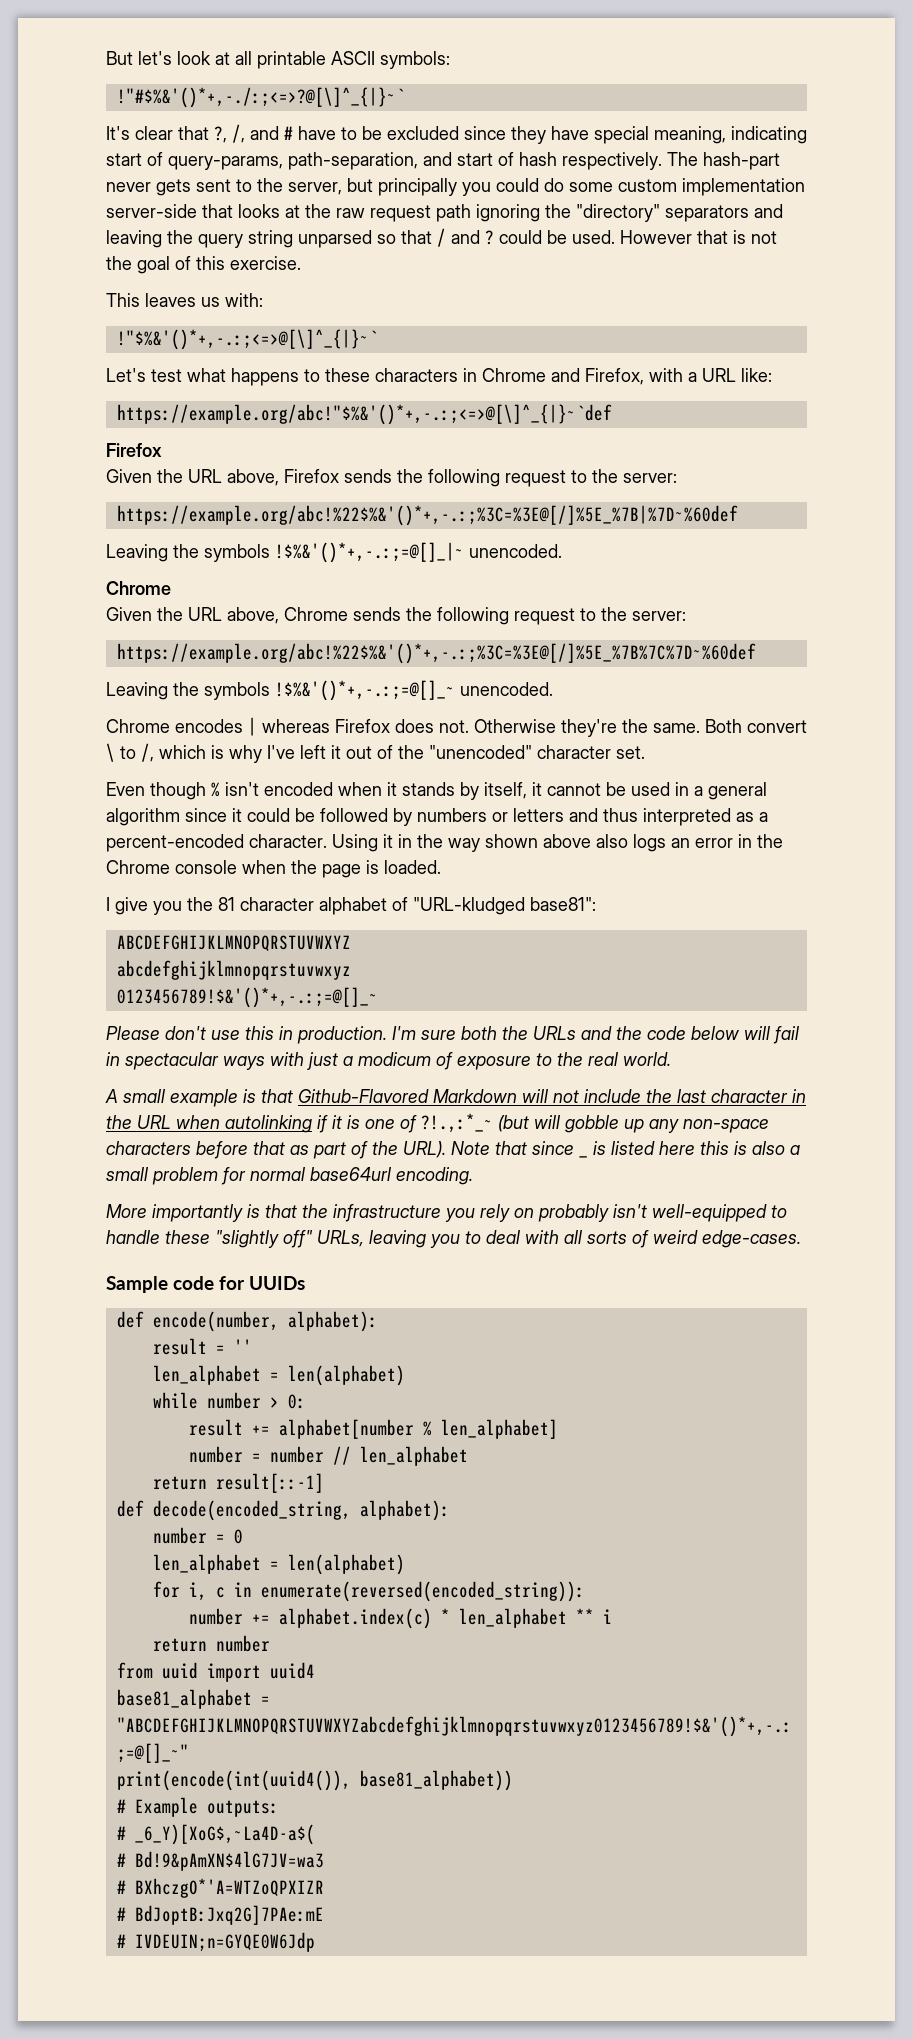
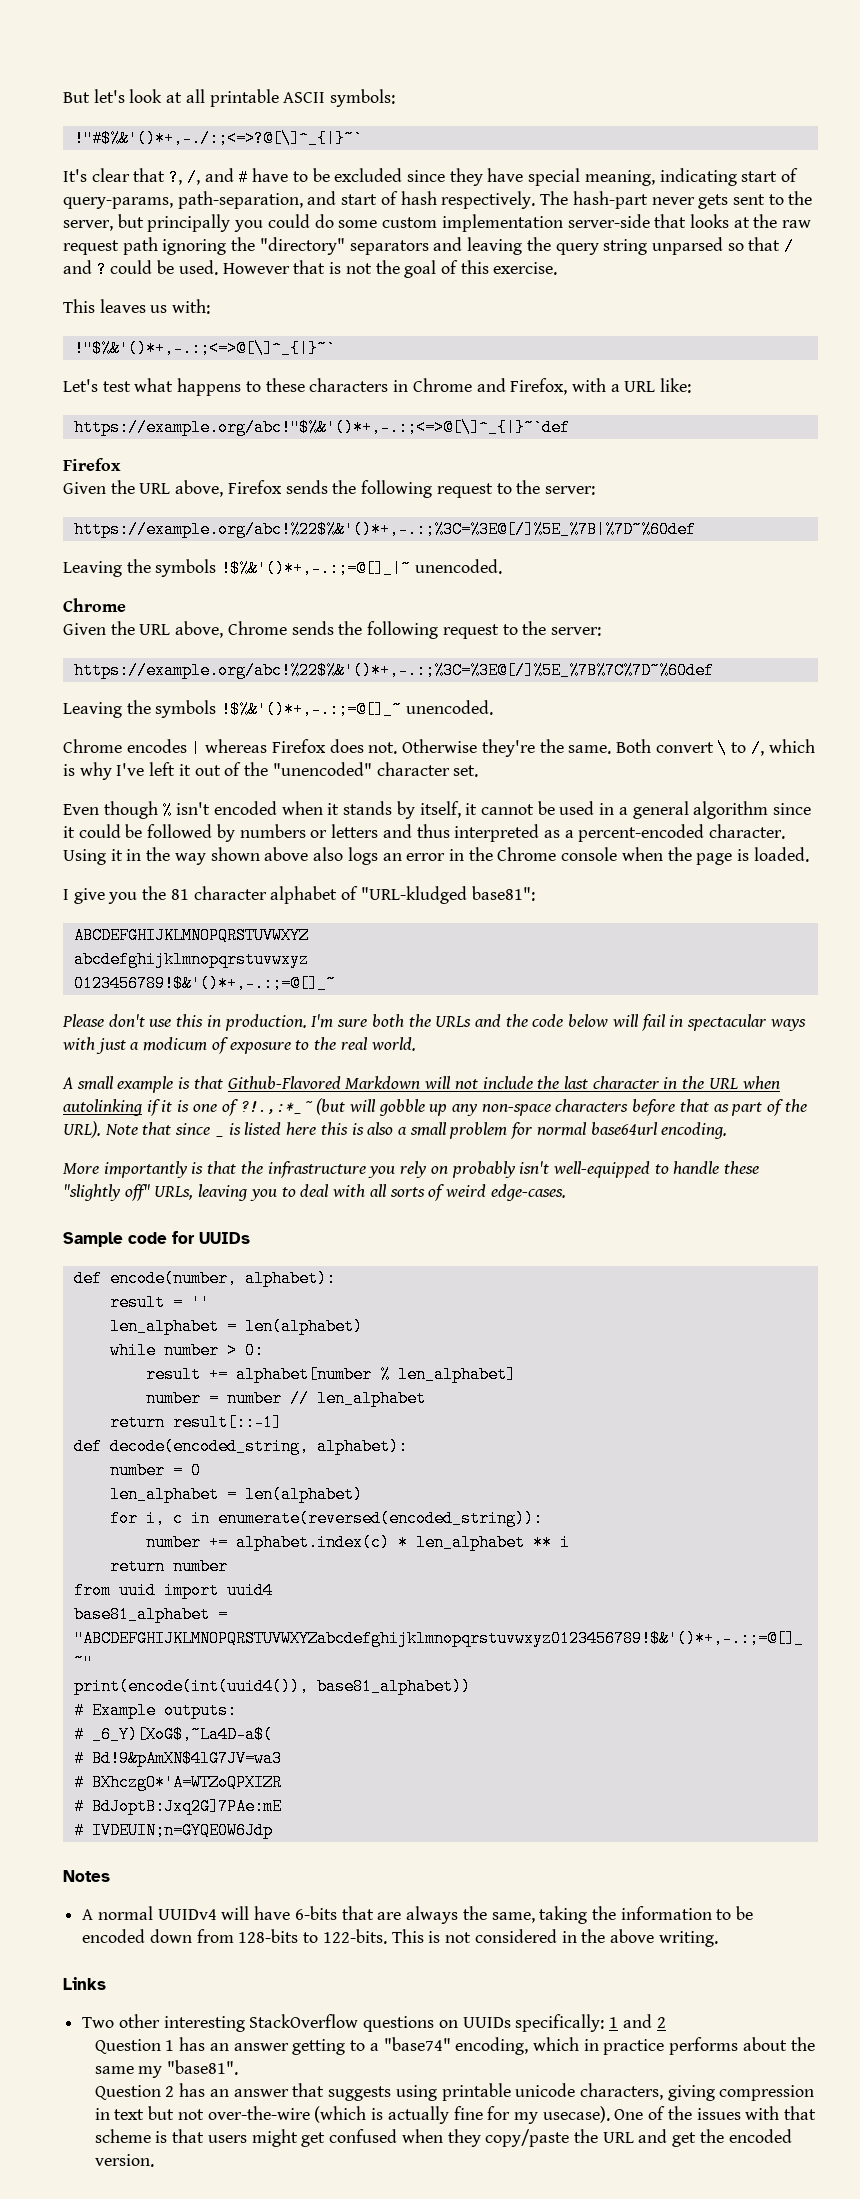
+ Notes
+ A normal UUIDv4 will have 6-bits that are always the same, taking the information to be encoded down from 128-bits to 122-bits. This is not considered in the above writing.
+ Links
+ Two other interesting StackOverflow questions on UUIDs specifically: 1 and 2
+ Question 1 has an answer getting to a "base74" encoding, which in practice performs about the same my "base81".
+ Question 2 has an answer that suggests using printable unicode characters, giving compression in text but not over-the-wire (which is actually fine for my usecase). One of the issues with that scheme is that users might get confused when they copy/paste the URL and get the encoded version.

